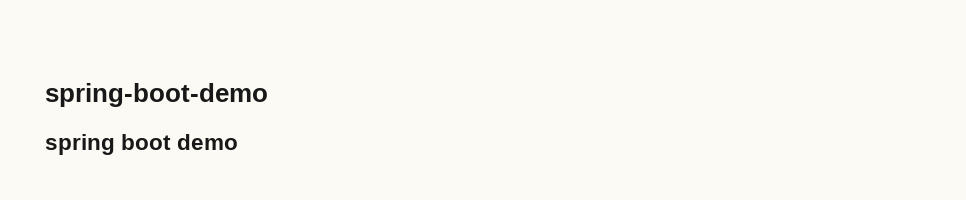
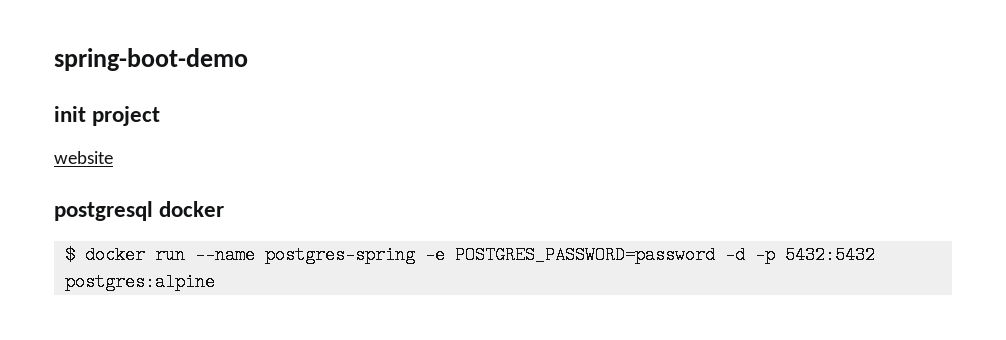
- spring boot demo
+ init project
+ website
+ postgresql docker
+ $ docker run --name postgres-spring -e POSTGRES_PASSWORD=password -d -p 5432:5432 postgres:alpine

